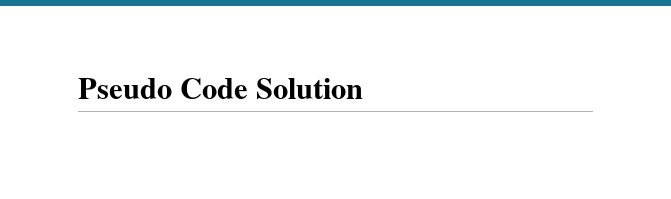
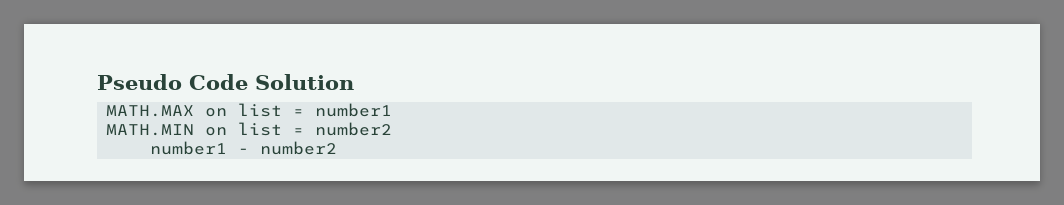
+ MATH.MAX on list = number1
+ MATH.MIN on list = number2
+ number1 - number2

